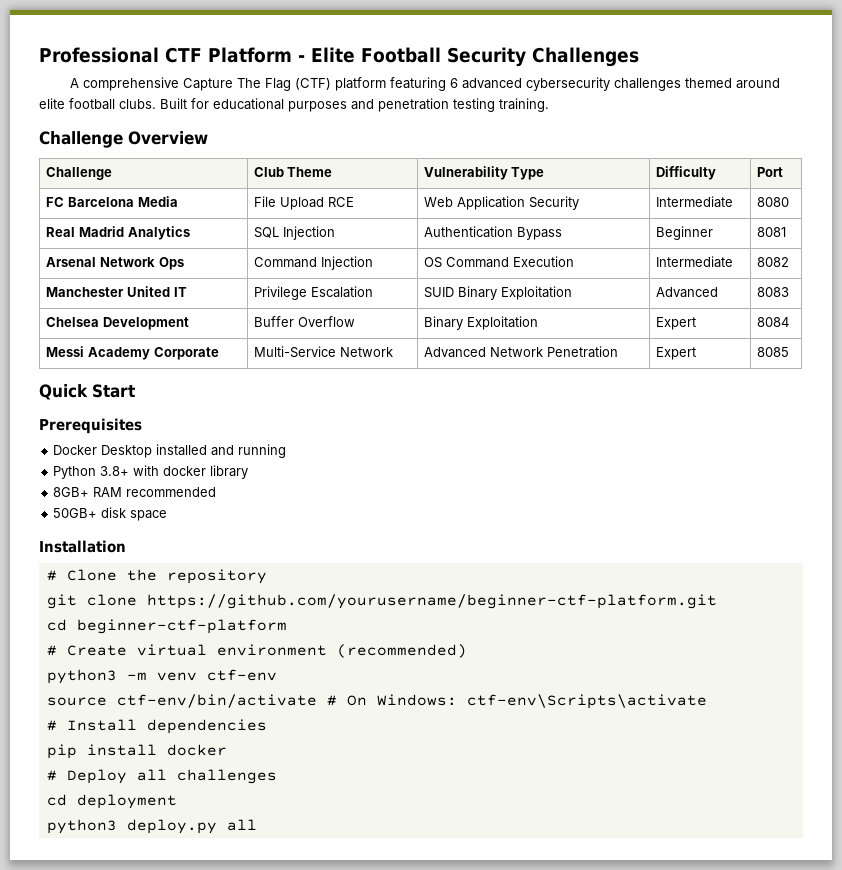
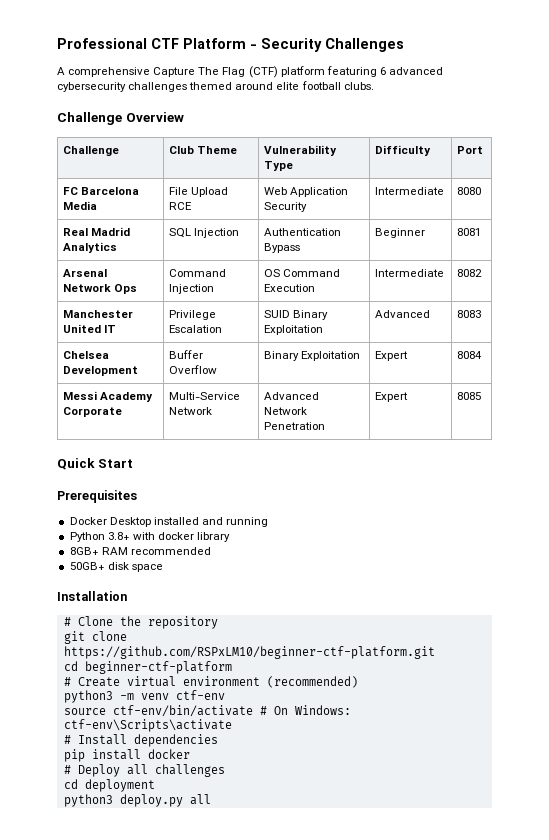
- Professional CTF Platform - Elite Football Security Challenges
+ Professional CTF Platform - Security Challenges
- Built for educational purposes and penetration testing training.
- git clone https://github.com/yourusername/beginner-ctf-platform.git
+ git clone https://github.com/RSPxLM10/beginner-ctf-platform.git

